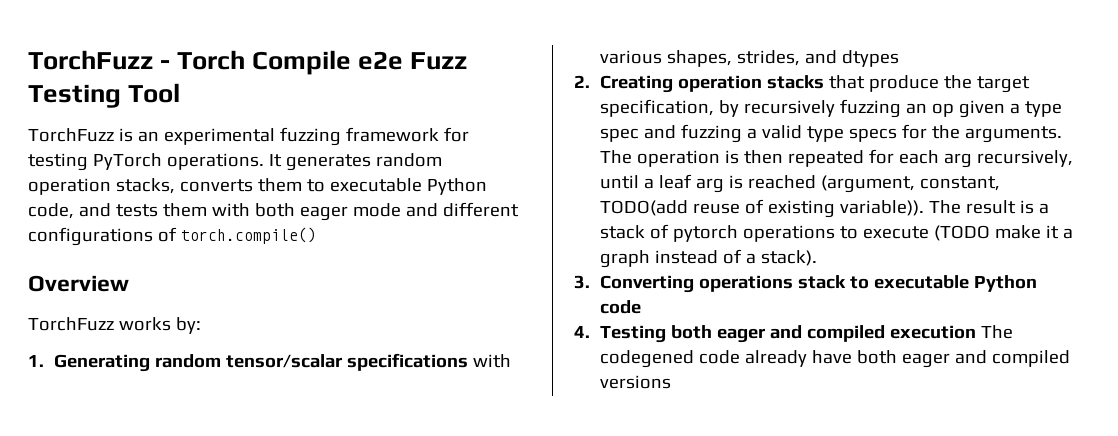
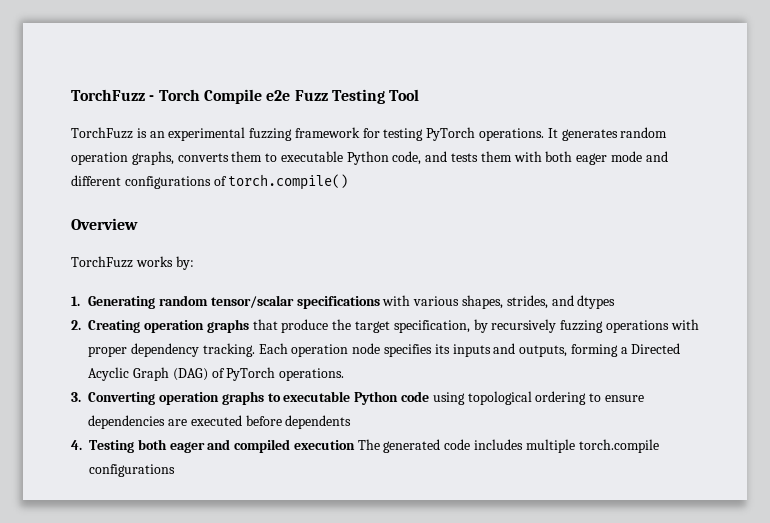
- It generates random operation stacks, converts them to executable Python code, and tests them with both eager mode and different configurations of torch.compile()
+ It generates random operation graphs, converts them to executable Python code, and tests them with both eager mode and different configurations of torch.compile()
- 2. Creating operation stacks that produce the target specification, by recursively fuzzing an op given a type spec and fuzzing a valid type specs for the arguments. The operation is then repeated for each arg recursively, until a leaf arg is reached (argument, constant, TODO(add reuse of existing variable)). The result is a stack of pytorch operations to execute (TODO make it a graph instead of a stack).
+ 2. Creating operation graphs that produce the target specification, by recursively fuzzing operations with proper dependency tracking. Each operation node specifies its inputs and outputs, forming a Directed Acyclic Graph (DAG) of PyTorch operations.
- 3. Converting operations stack to executable Python code
+ 3. Converting operation graphs to executable Python code using topological ordering to ensure dependencies are executed before dependents
- 4. Testing both eager and compiled execution The codegened code already have both eager and compiled versions
+ 4. Testing both eager and compiled execution The generated code includes multiple torch.compile configurations

